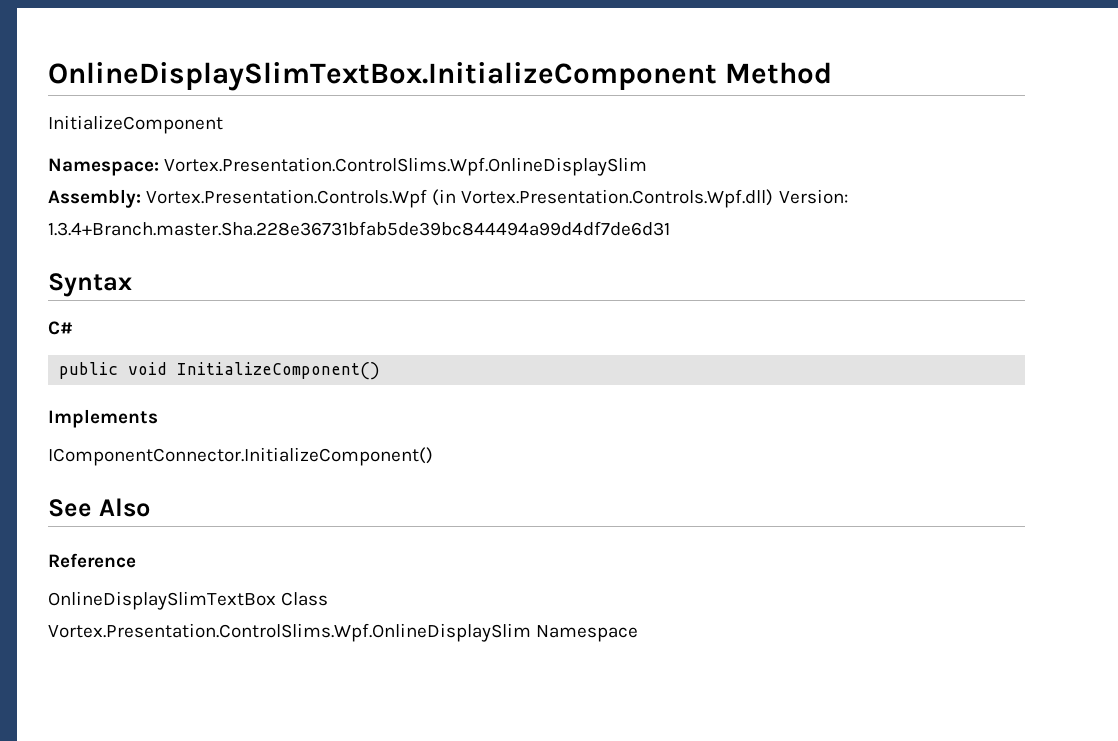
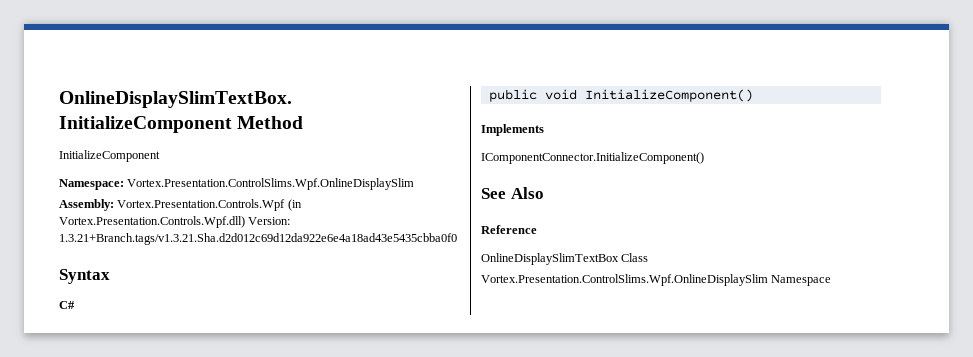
- Assembly: Vortex.Presentation.Controls.Wpf (in Vortex.Presentation.Controls.Wpf.dll) Version: 1.3.4+Branch.master.Sha.228e36731bfab5de39bc844494a99d4df7de6d31
+ Assembly: Vortex.Presentation.Controls.Wpf (in Vortex.Presentation.Controls.Wpf.dll) Version: 1.3.21+Branch.tags/v1.3.21.Sha.d2d012c69d12da922e6e4a18ad43e5435cbba0f0

